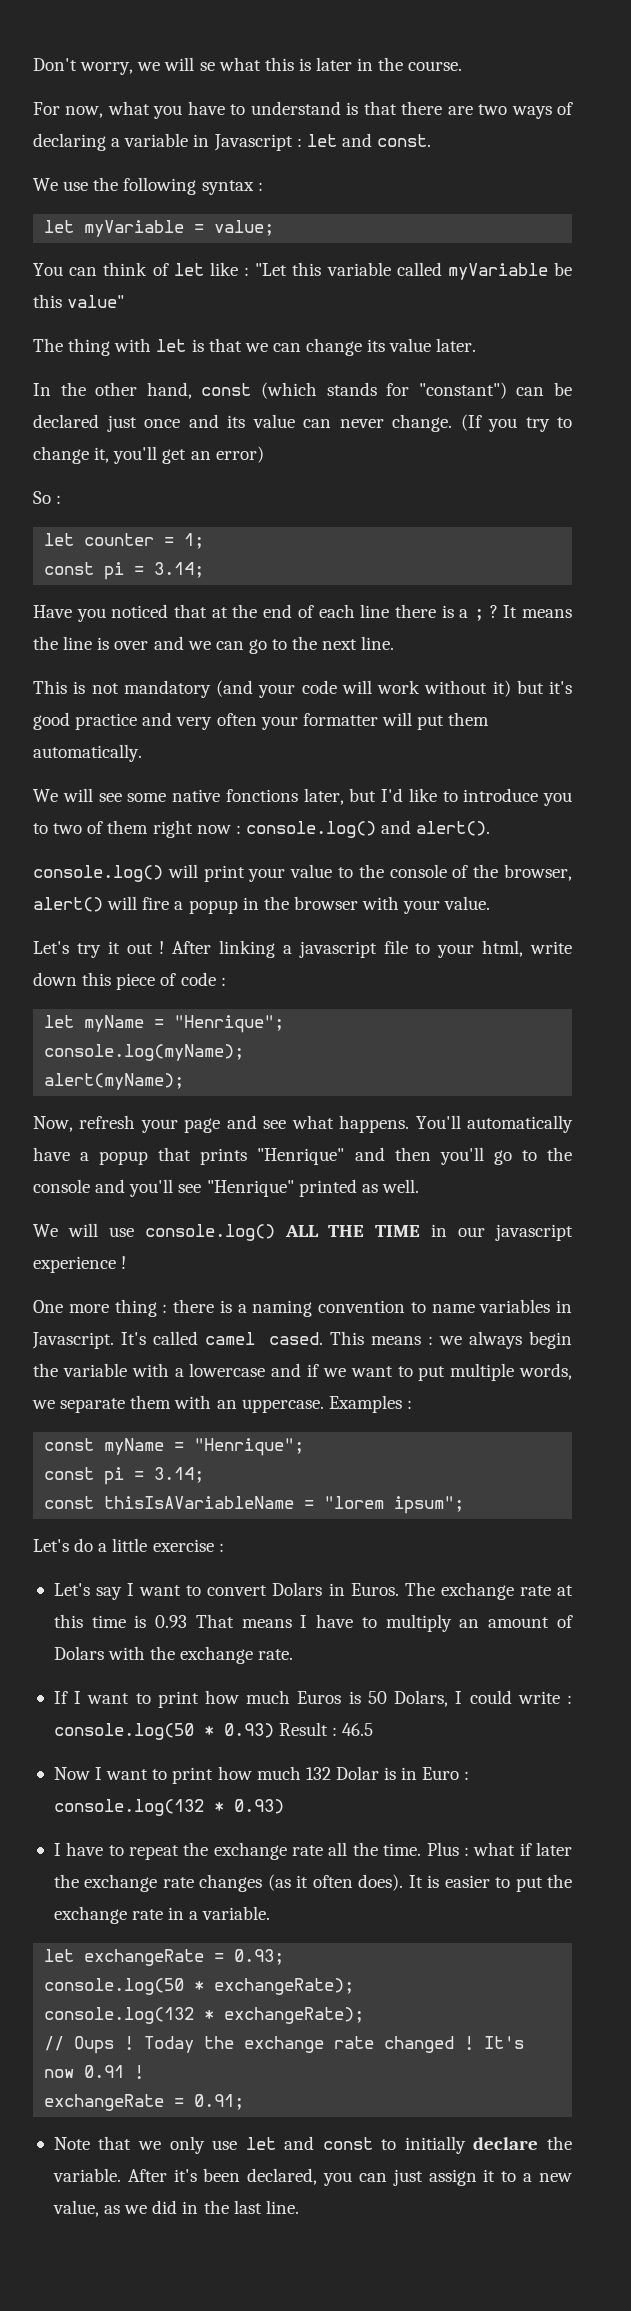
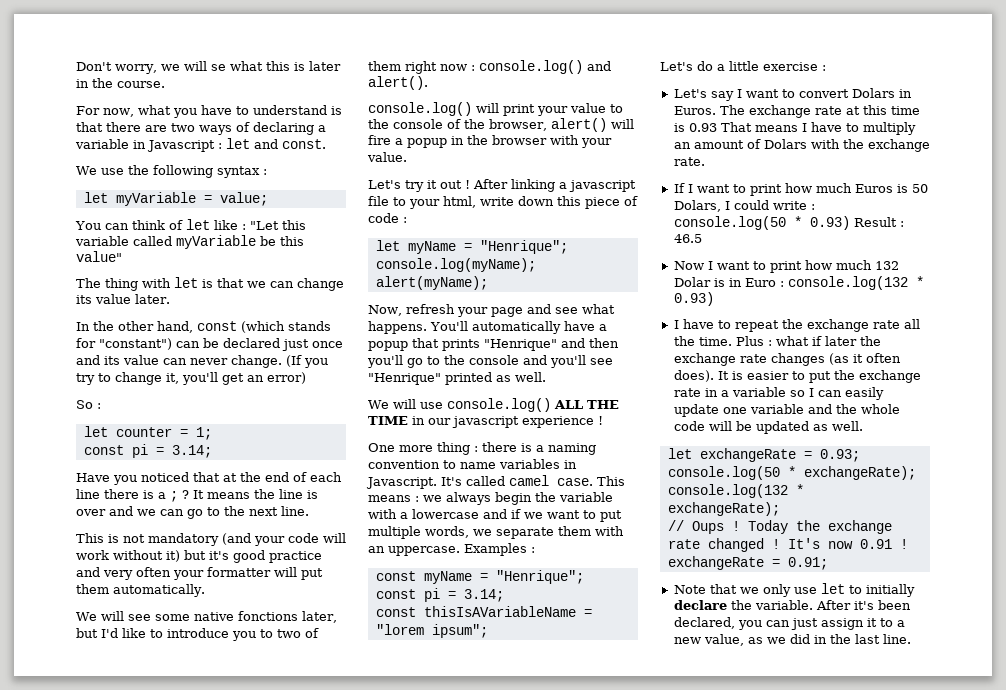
- It's called camel cased.
+ It's called camel case.
- It is easier to put the exchange rate in a variable.
+ It is easier to put the exchange rate in a variable so I can easily update one variable and the whole code will be updated as well.
- Note that we only use let and const to initially declare the variable.
+ Note that we only use let to initially declare the variable.

